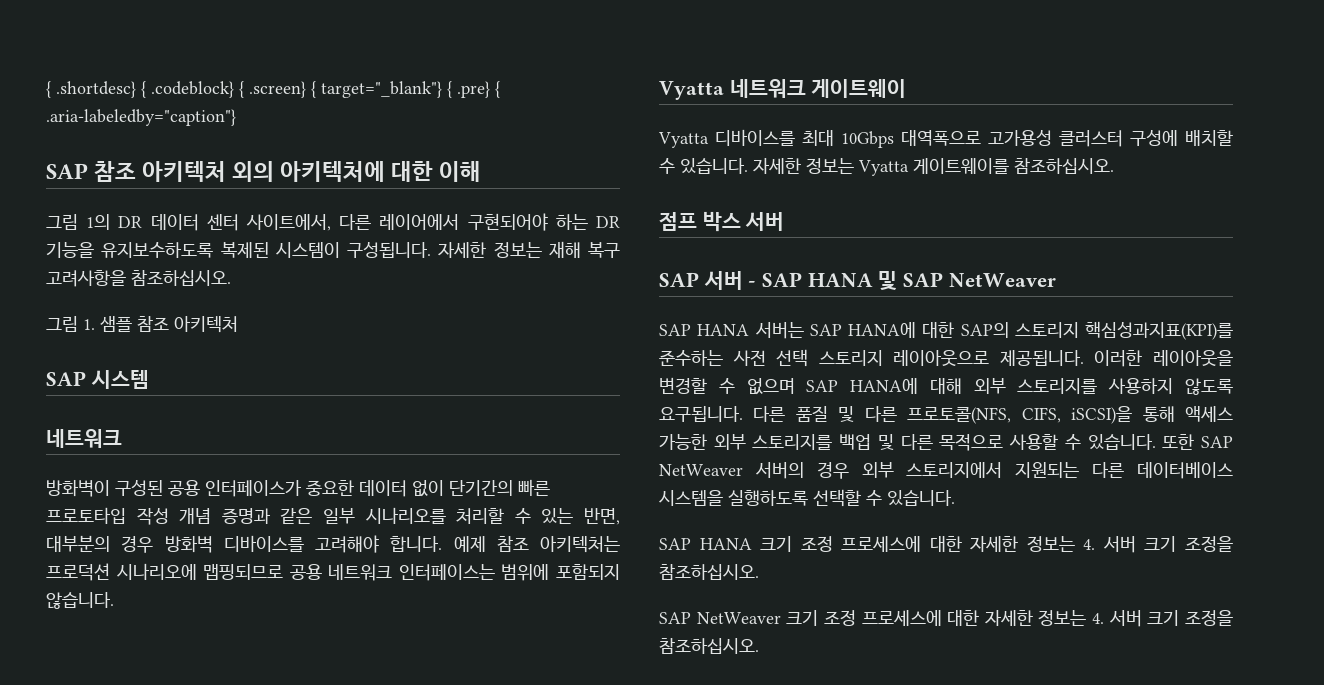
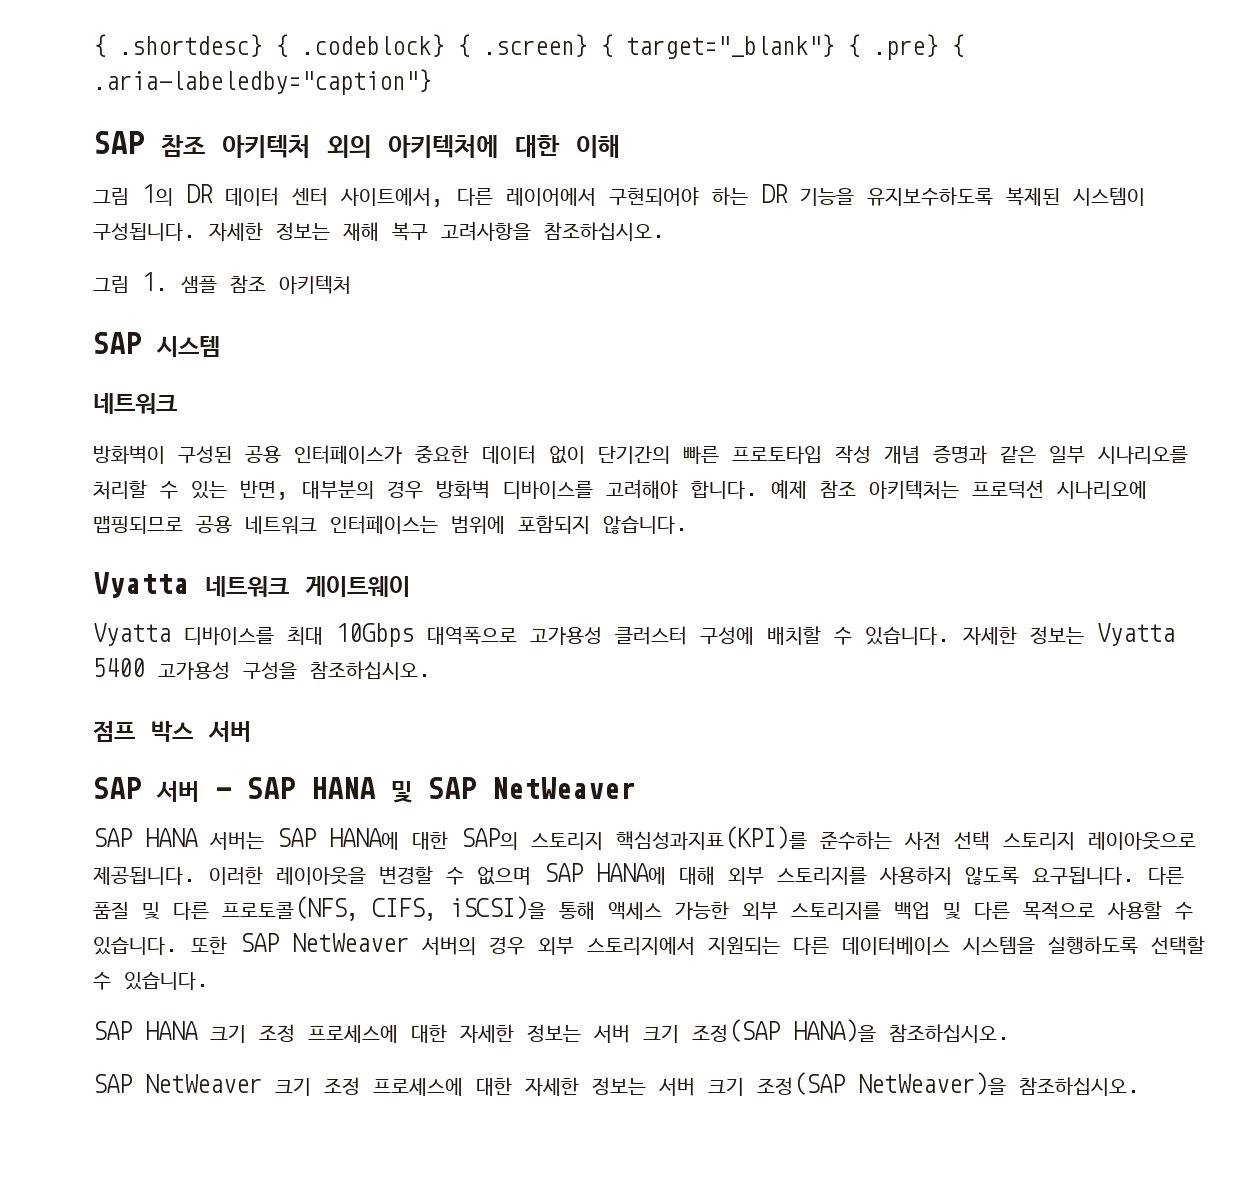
- 자세한 정보는 Vyatta 게이트웨이를 참조하십시오.
+ 자세한 정보는 Vyatta 5400 고가용성 구성을 참조하십시오.
- SAP HANA 크기 조정 프로세스에 대한 자세한 정보는 4. 서버 크기 조정을 참조하십시오.
+ SAP HANA 크기 조정 프로세스에 대한 자세한 정보는 서버 크기 조정(SAP HANA)을 참조하십시오.
- SAP NetWeaver 크기 조정 프로세스에 대한 자세한 정보는 4. 서버 크기 조정을 참조하십시오.
+ SAP NetWeaver 크기 조정 프로세스에 대한 자세한 정보는 서버 크기 조정(SAP NetWeaver)을 참조하십시오.

